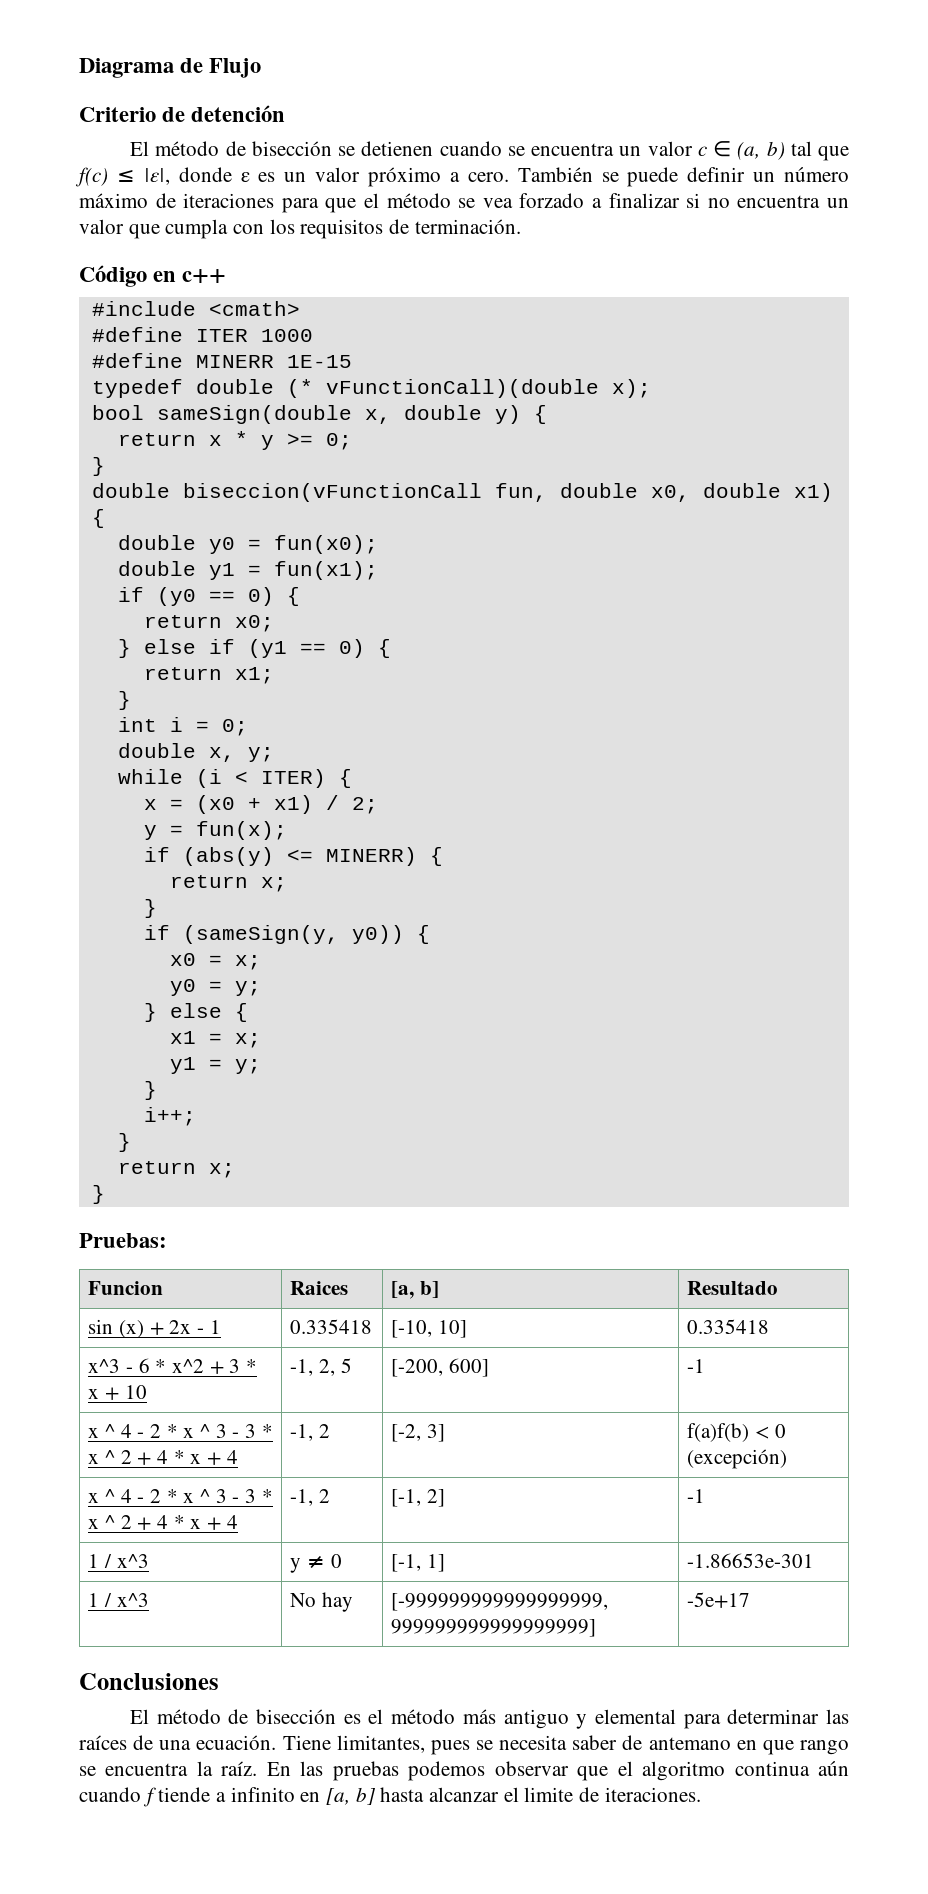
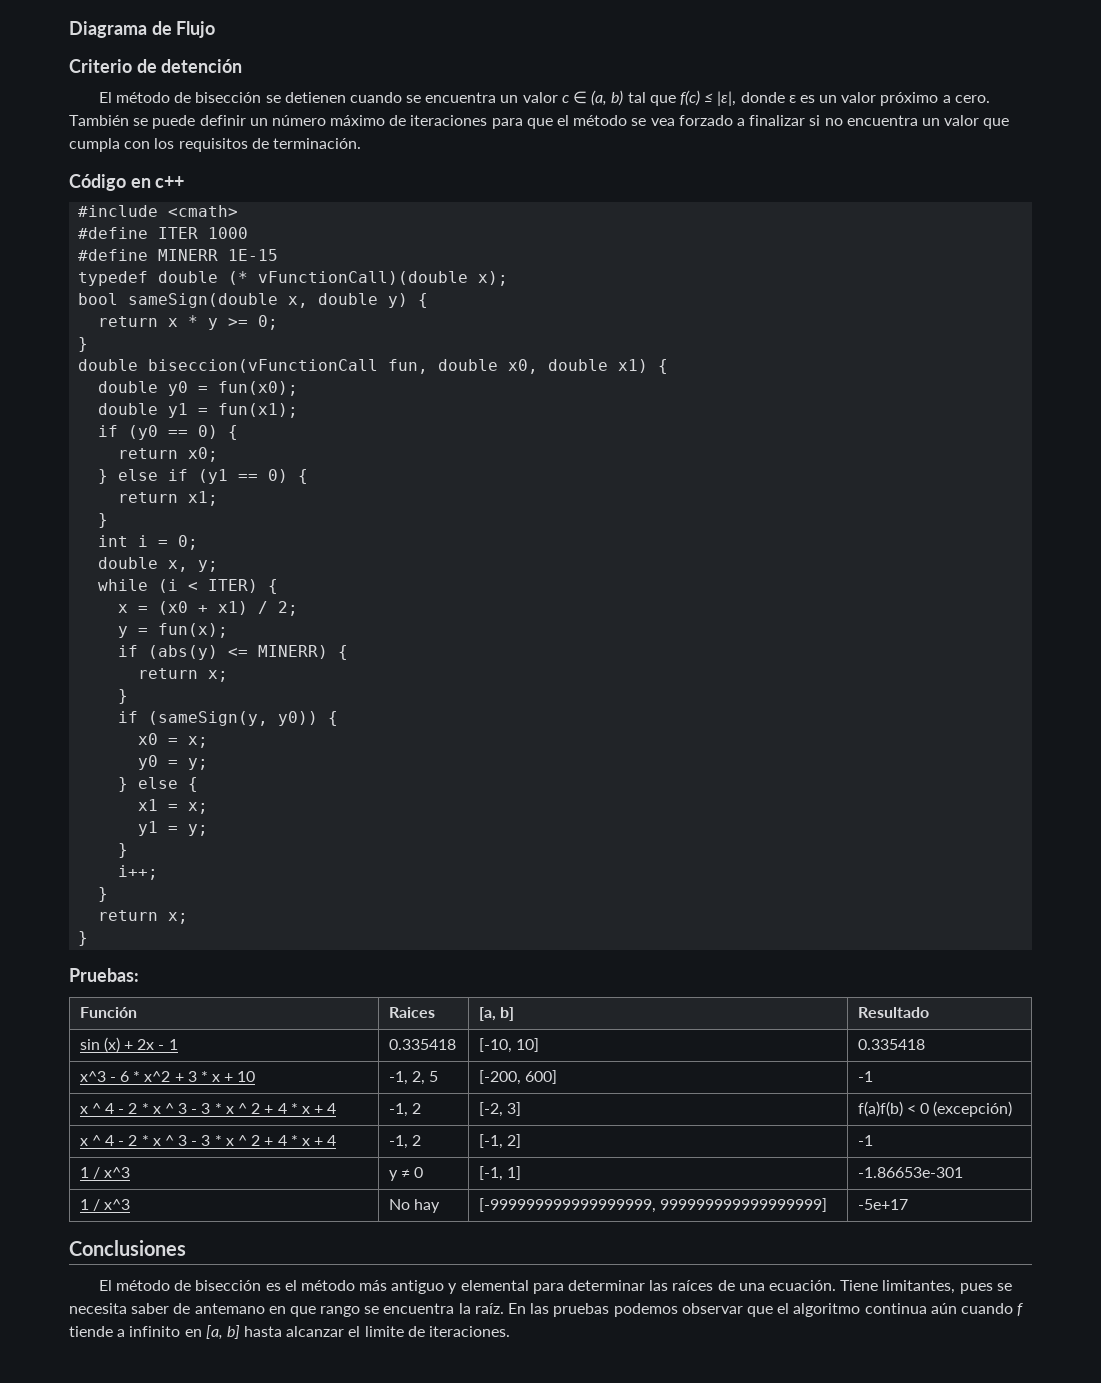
- Funcion | Raices | [a, b] | Resultado
+ Función | Raices | [a, b] | Resultado

